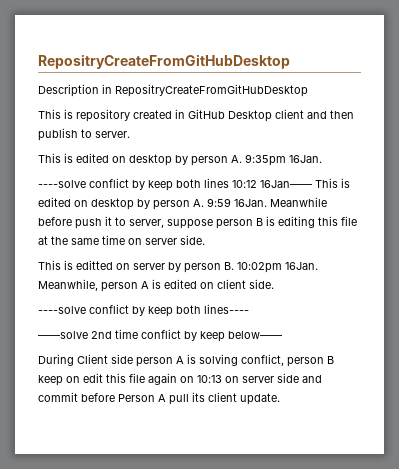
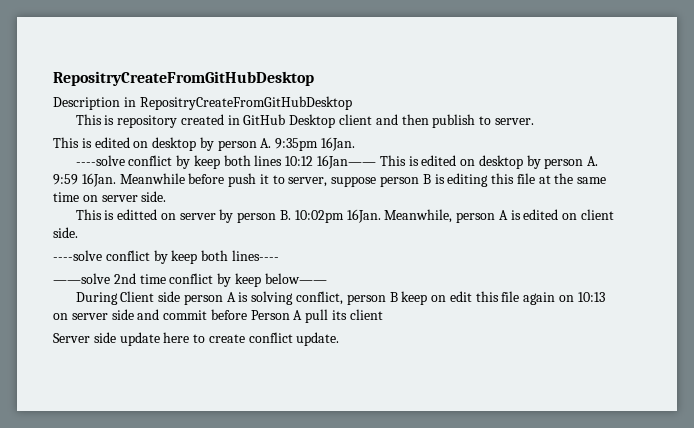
- During Client side person A is solving conflict, person B keep on edit this file again on 10:13 on server side and commit before Person A pull its client update.
+ During Client side person A is solving conflict, person B keep on edit this file again on 10:13 on server side and commit before Person A pull its client
+ Server side update here to create conflict update.

